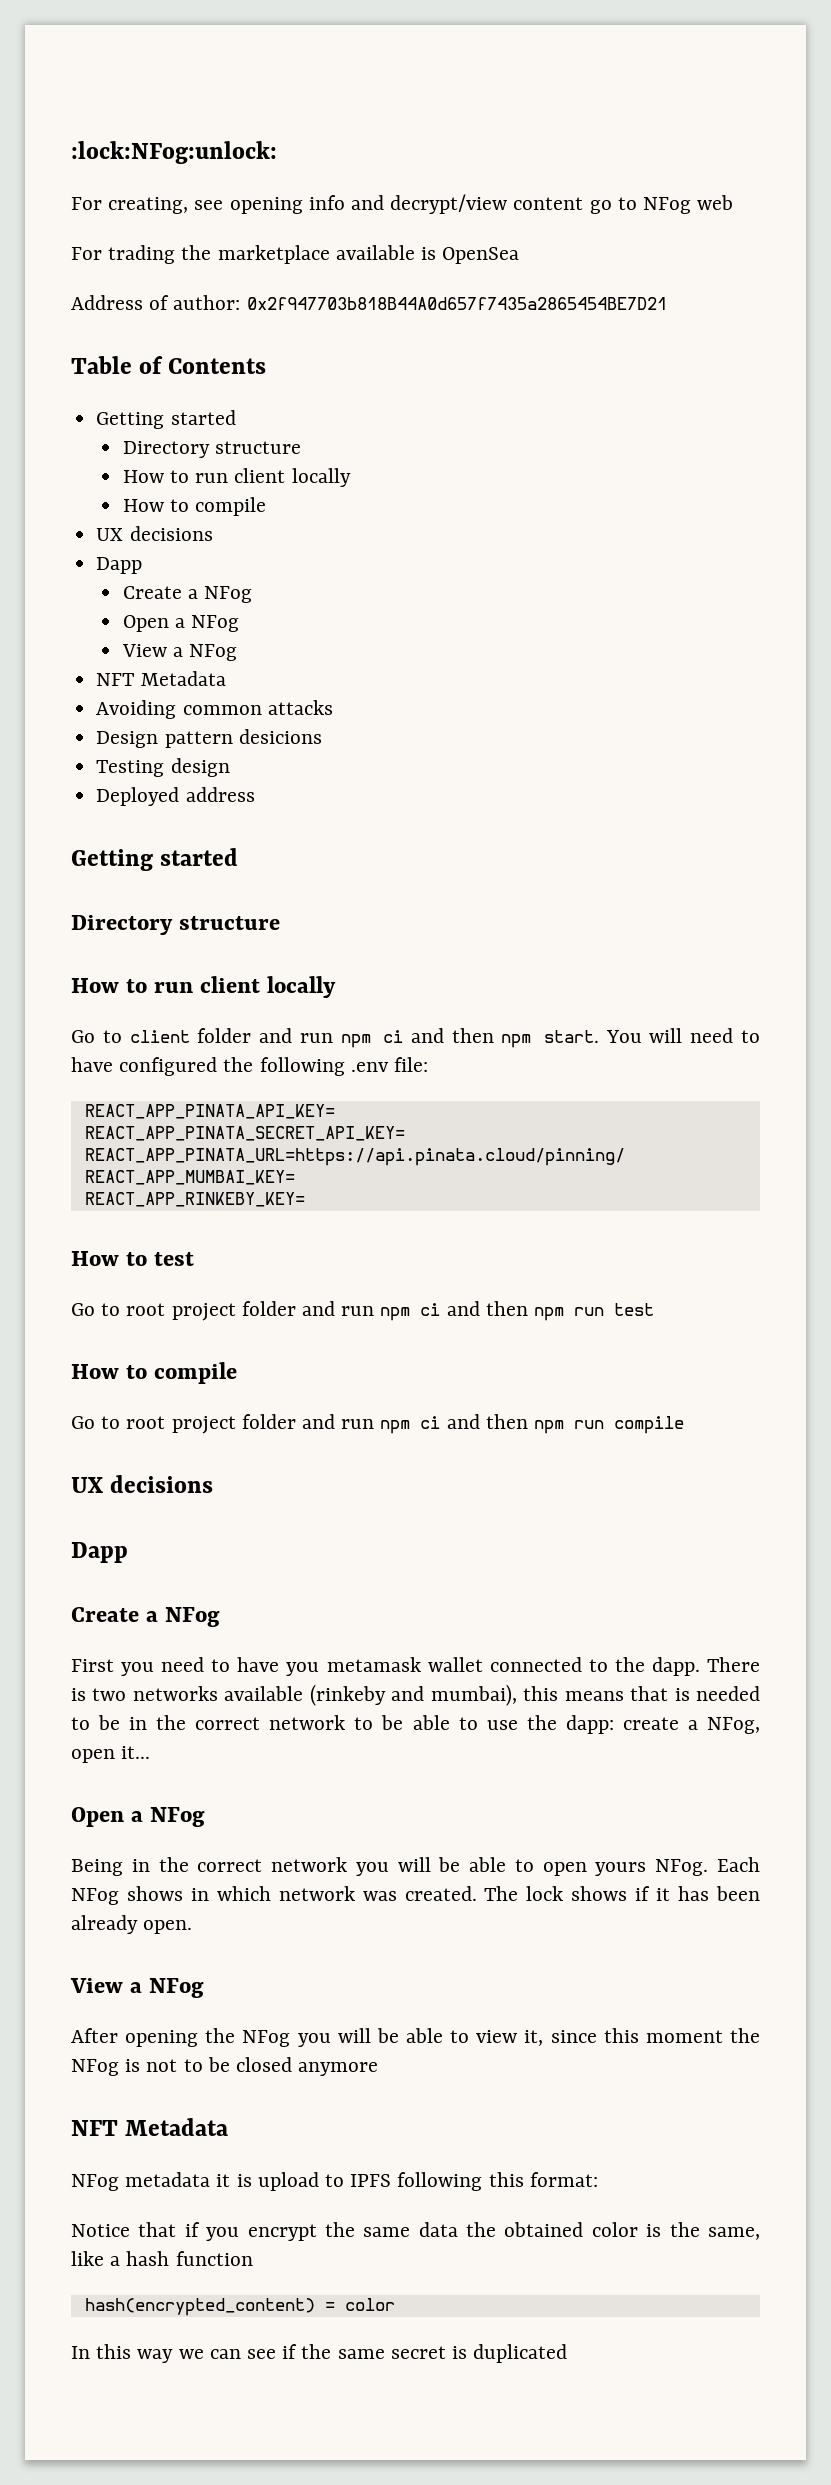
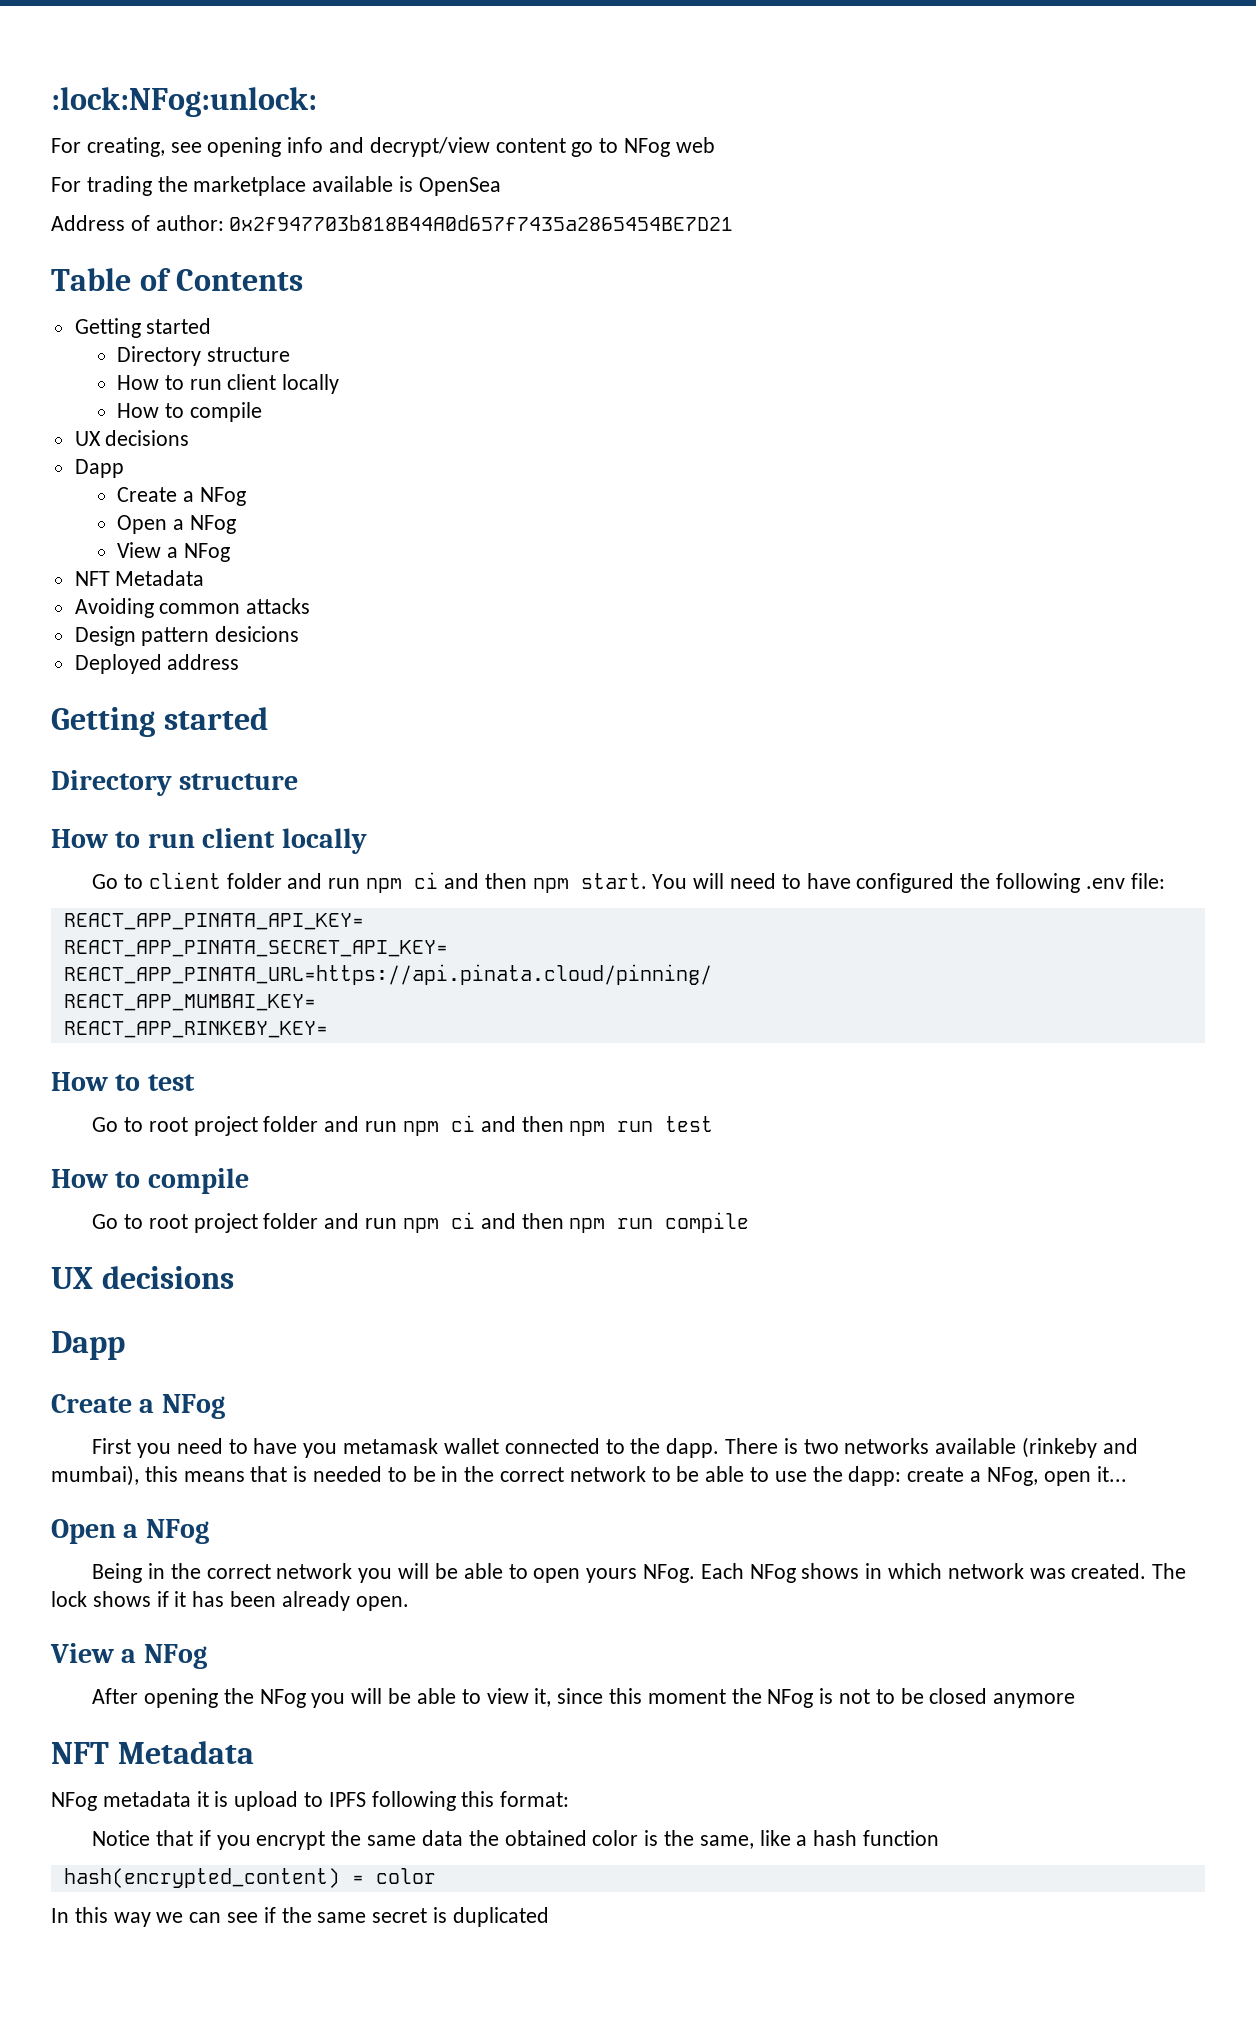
- Testing design

